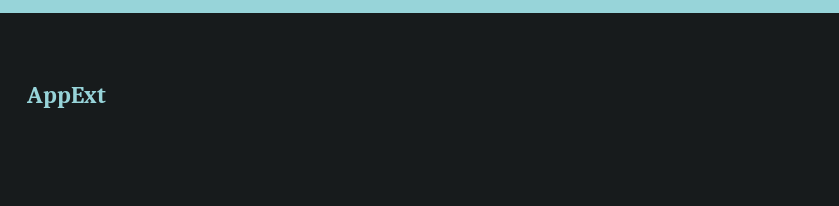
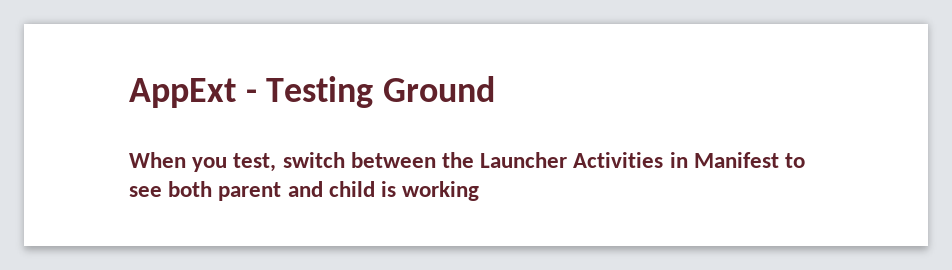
- AppExt
+ AppExt - Testing Ground
+ When you test, switch between the Launcher Activities in Manifest to see both parent and child is working

